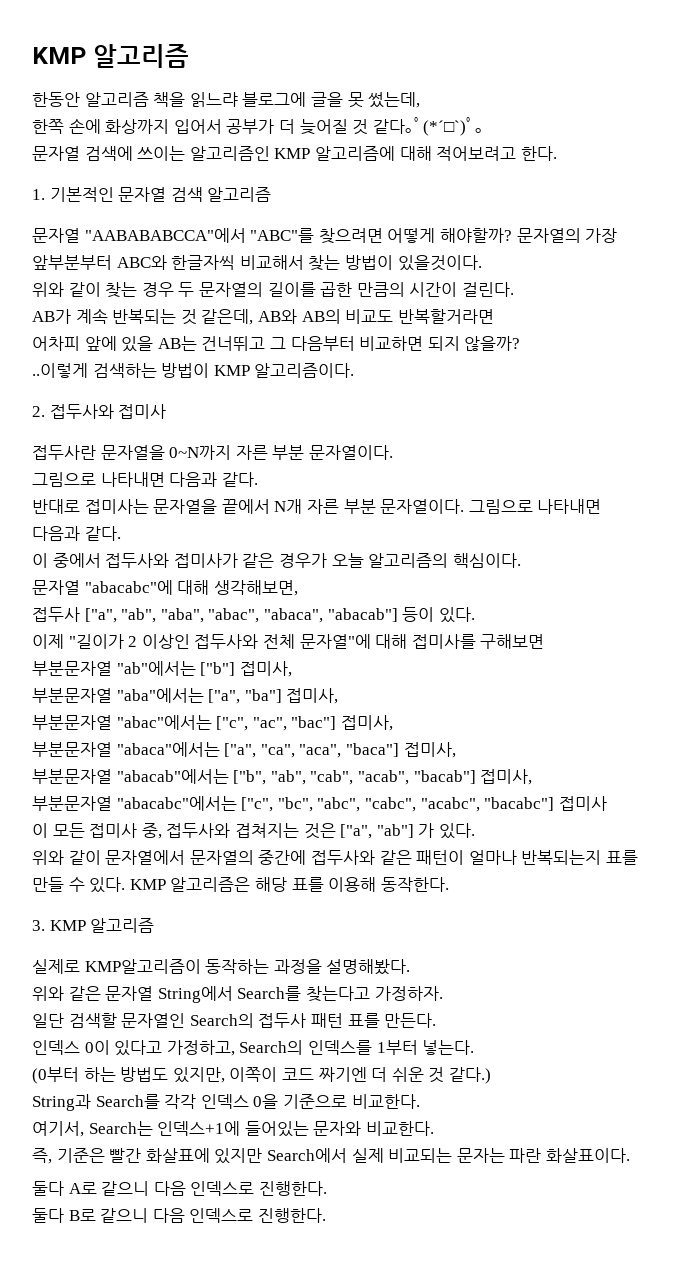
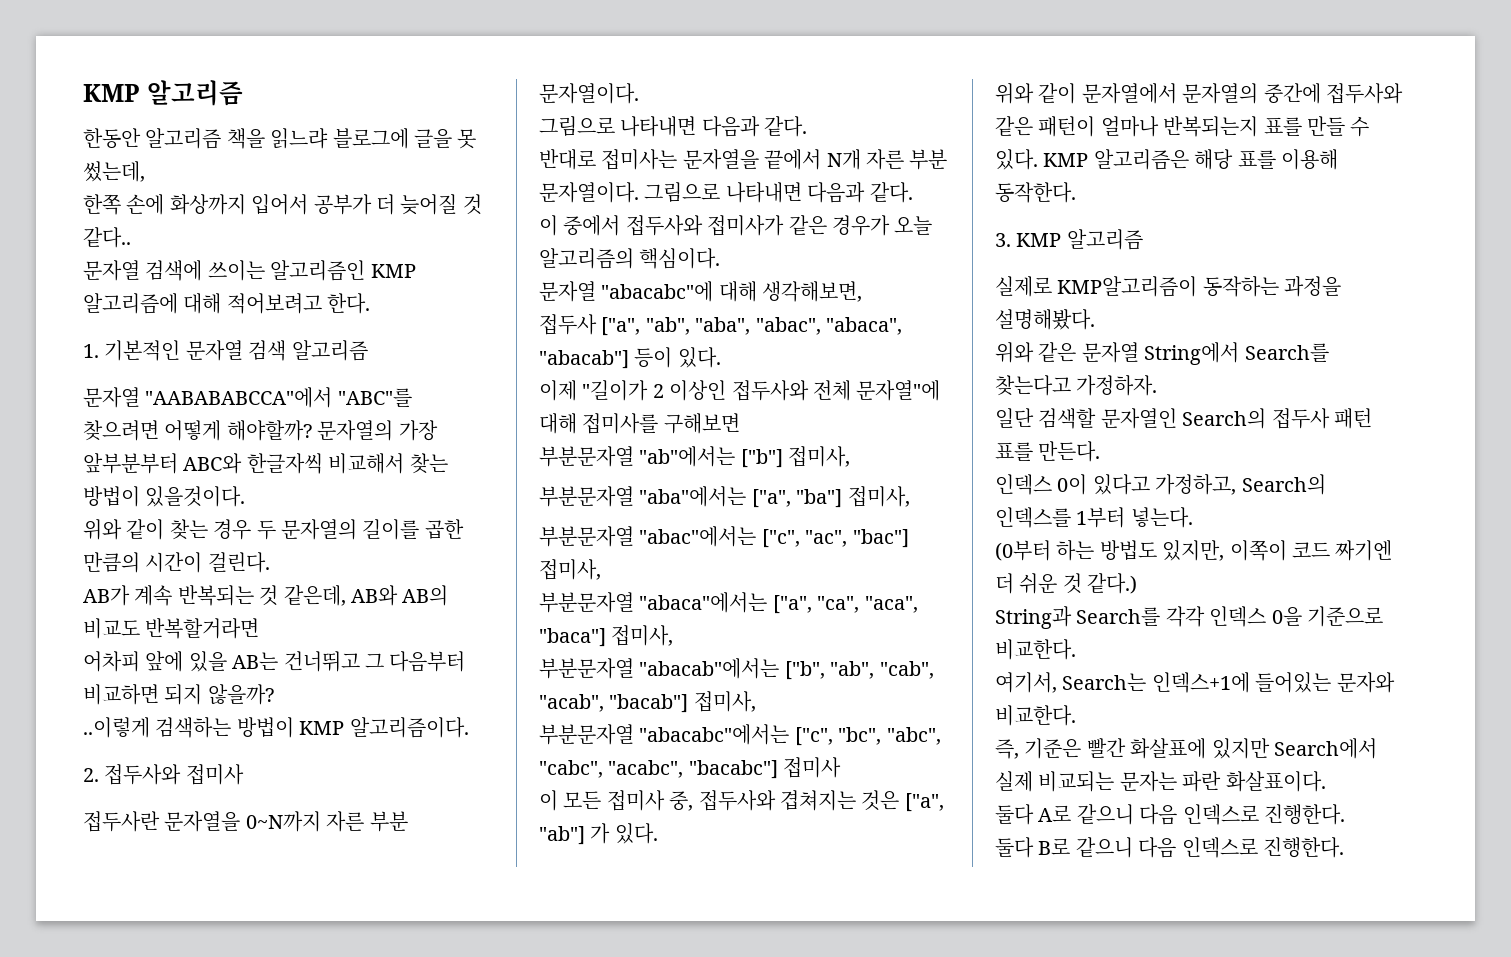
- 한쪽 손에 화상까지 입어서 공부가 더 늦어질 것 같다｡ﾟ(*´□`)ﾟ｡
+ 한쪽 손에 화상까지 입어서 공부가 더 늦어질 것 같다..

